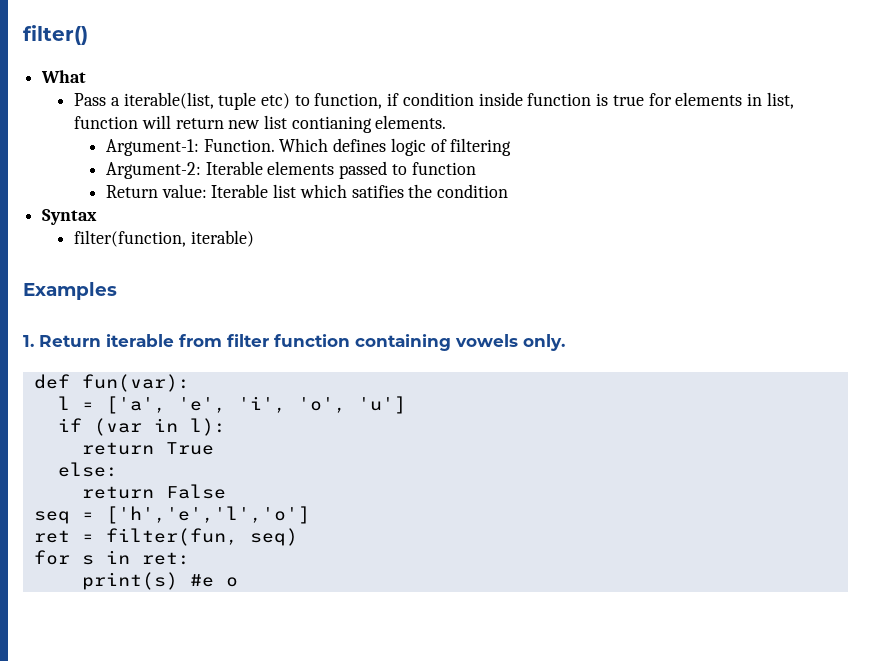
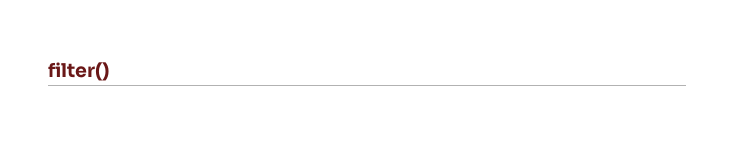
- What
- Pass a iterable(list, tuple etc) to function, if condition inside function is true for elements in list, function will return new list contianing elements.
- Argument-1: Function. Which defines logic of filtering
- Argument-2: Iterable elements passed to function
- Return value: Iterable list which satifies the condition
- Syntax
- filter(function, iterable)
- Examples
- 1. Return iterable from filter function containing vowels only.
- def fun(var):
- l = ['a', 'e', 'i', 'o', 'u']
- if (var in l):
- return True
- else:
- return False
- seq = ['h','e','l','o']
- ret = filter(fun, seq)
- for s in ret:
- print(s) #e o

